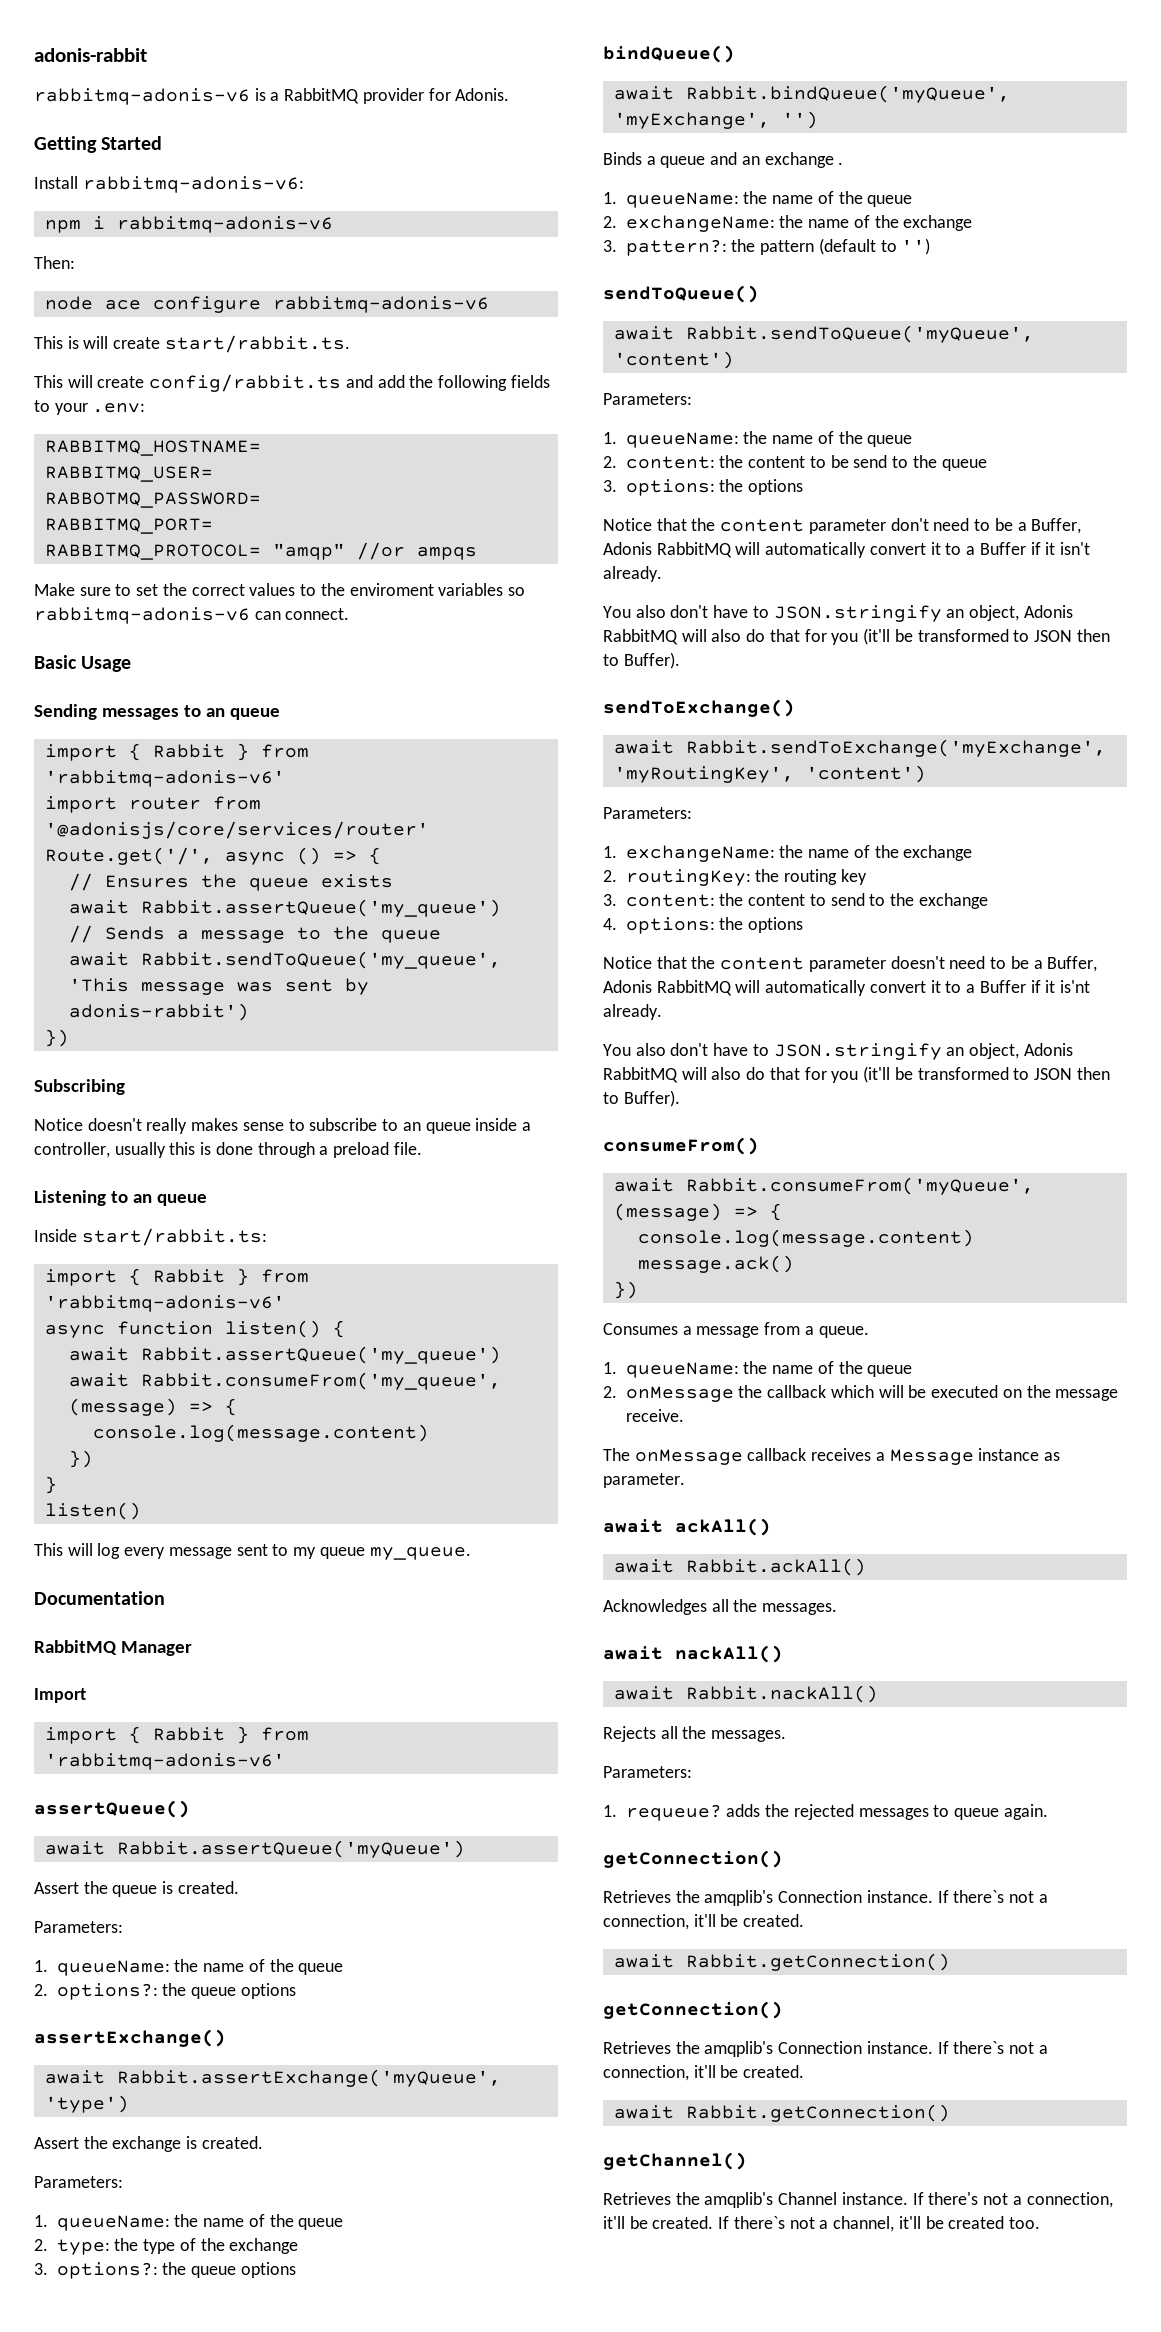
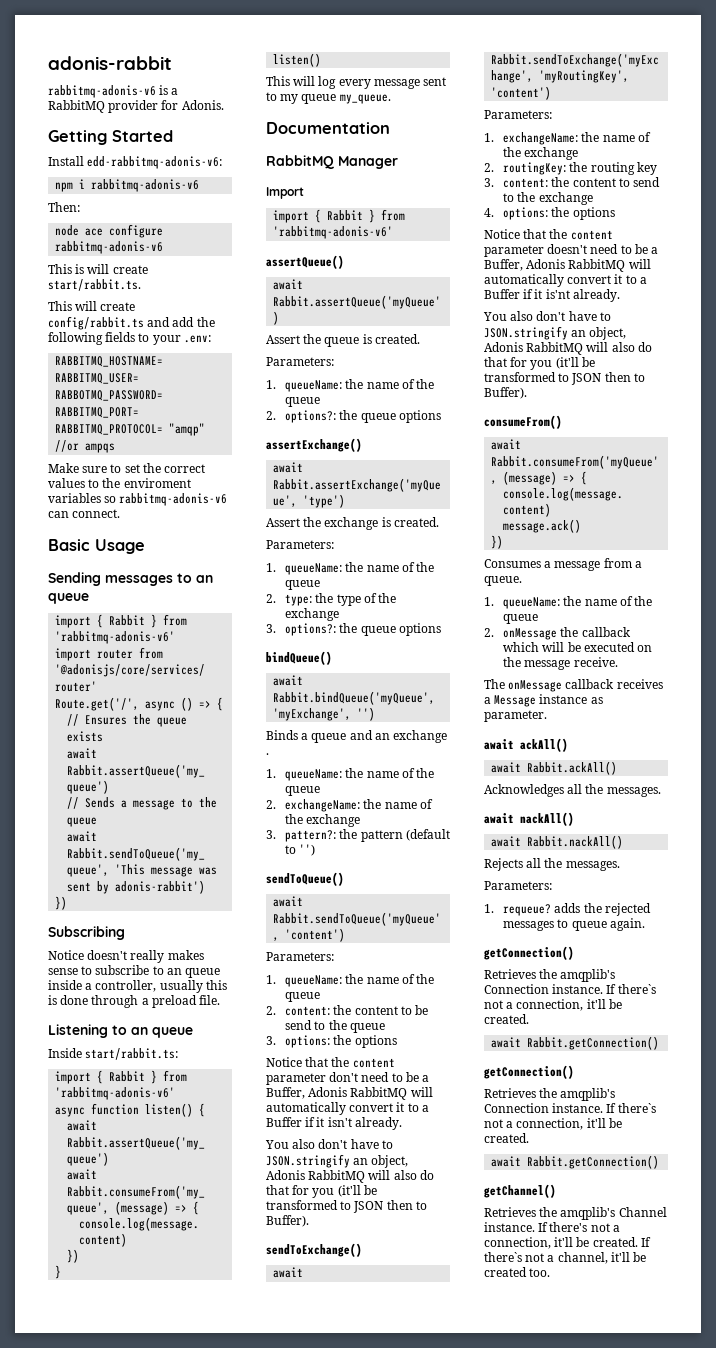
- Install rabbitmq-adonis-v6:
+ Install edd-rabbitmq-adonis-v6:

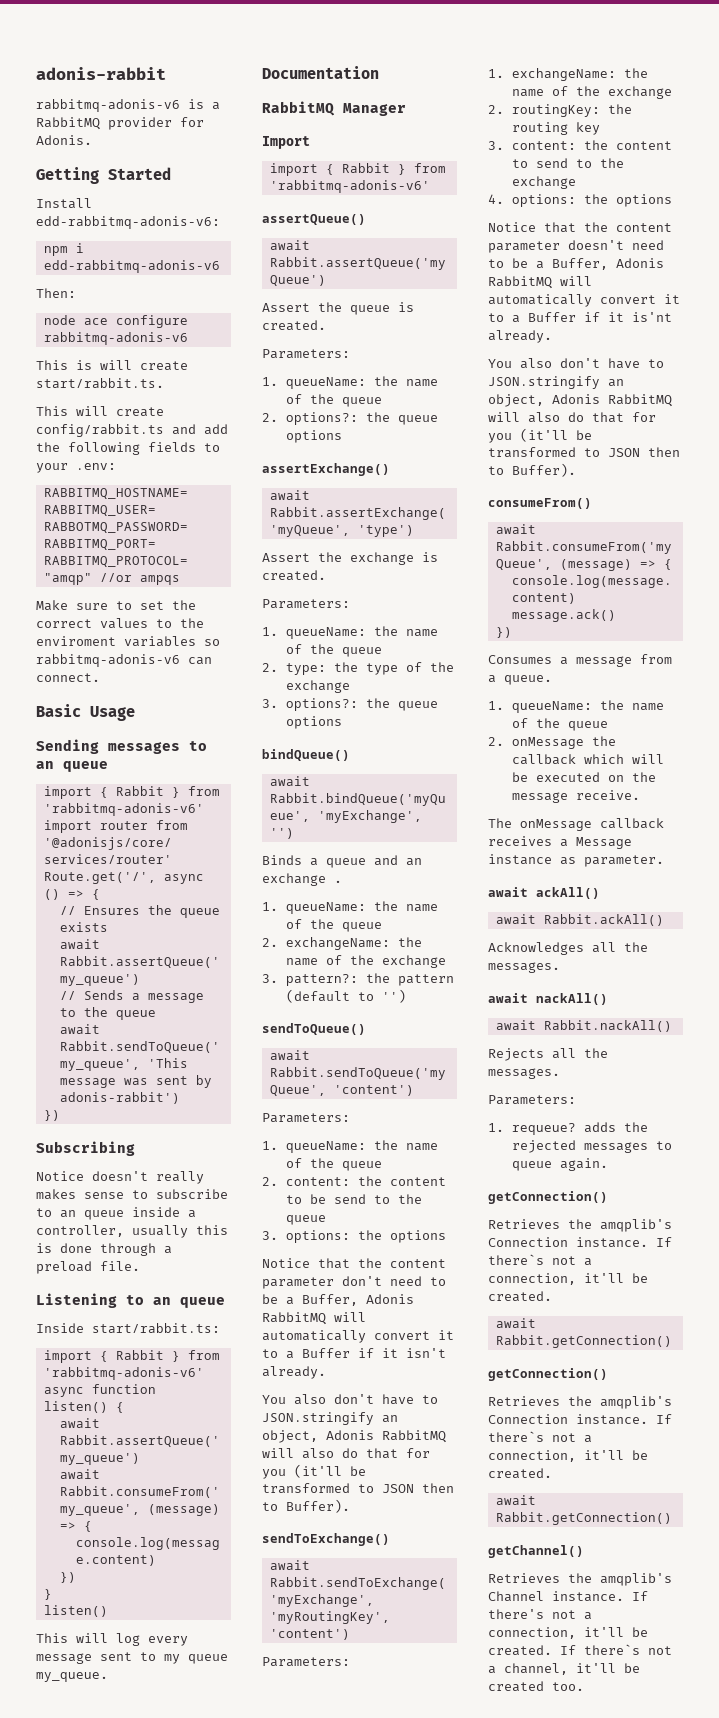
- npm i rabbitmq-adonis-v6
+ npm i edd-rabbitmq-adonis-v6

